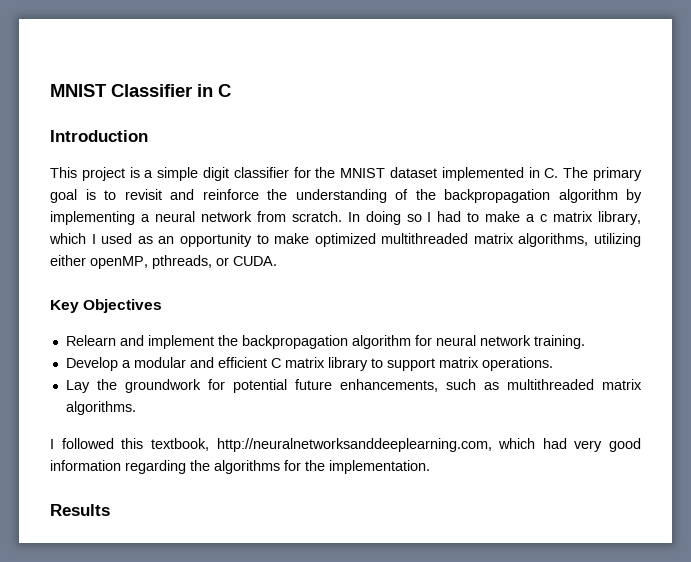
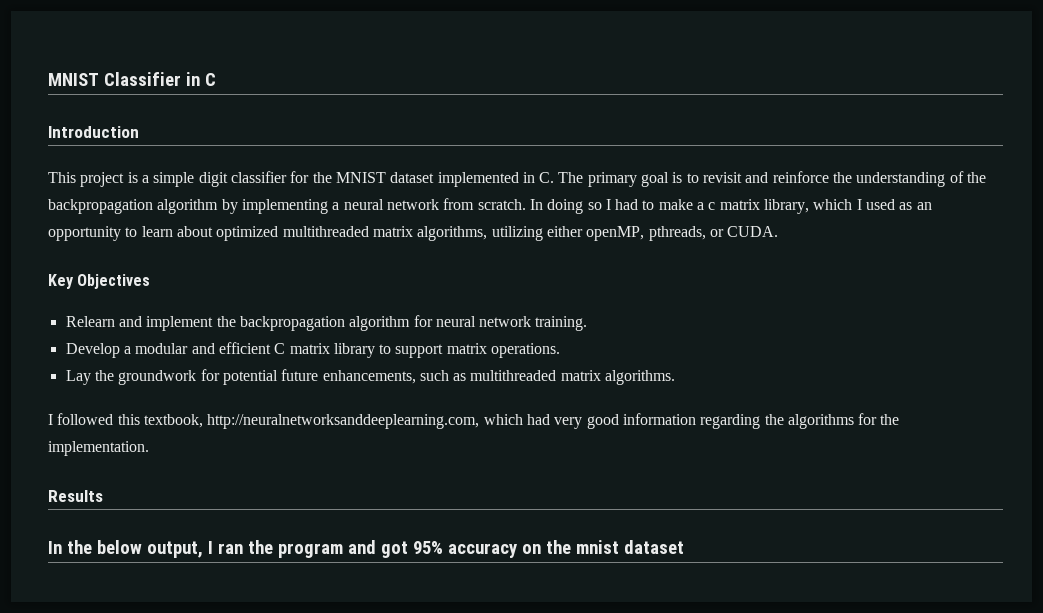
- In doing so I had to make a c matrix library, which I used as an opportunity to make optimized multithreaded matrix algorithms, utilizing either openMP, pthreads, or CUDA.
+ In doing so I had to make a c matrix library, which I used as an opportunity to learn about optimized multithreaded matrix algorithms, utilizing either openMP, pthreads, or CUDA.
+ In the below output, I ran the program and got 95% accuracy on the mnist dataset

